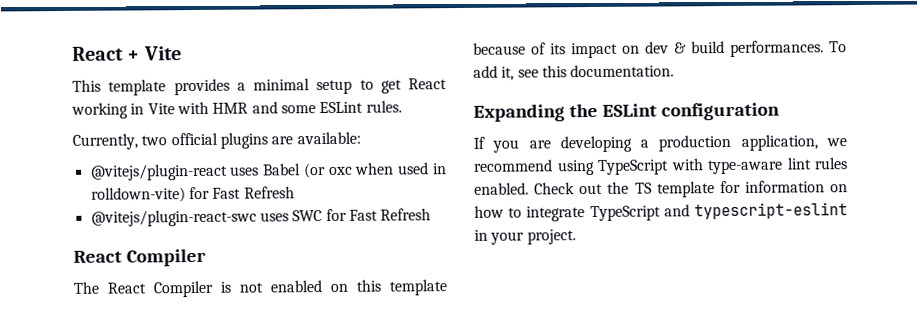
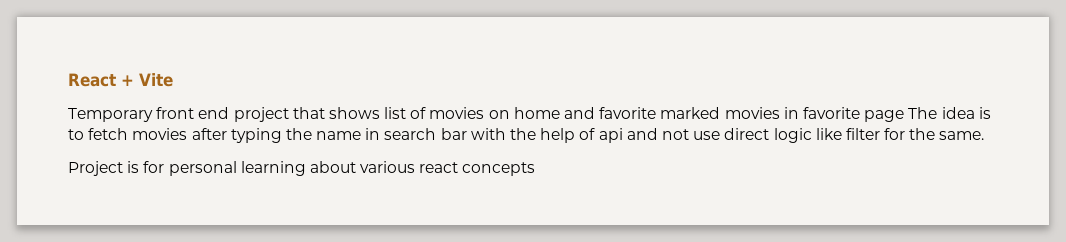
- This template provides a minimal setup to get React working in Vite with HMR and some ESLint rules.
- Currently, two official plugins are available:
- @vitejs/plugin-react uses Babel (or oxc when used in rolldown-vite) for Fast Refresh
- @vitejs/plugin-react-swc uses SWC for Fast Refresh
- React Compiler
- The React Compiler is not enabled on this template because of its impact on dev & build performances. To add it, see this documentation.
- Expanding the ESLint configuration
- If you are developing a production application, we recommend using TypeScript with type-aware lint rules enabled. Check out the TS template for information on how to integrate TypeScript and typescript-eslint in your project.
+ Temporary front end project that shows list of movies on home and favorite marked movies in favorite page The idea is to fetch movies after typing the name in search bar with the help of api and not use direct logic like filter for the same.
+ Project is for personal learning about various react concepts

